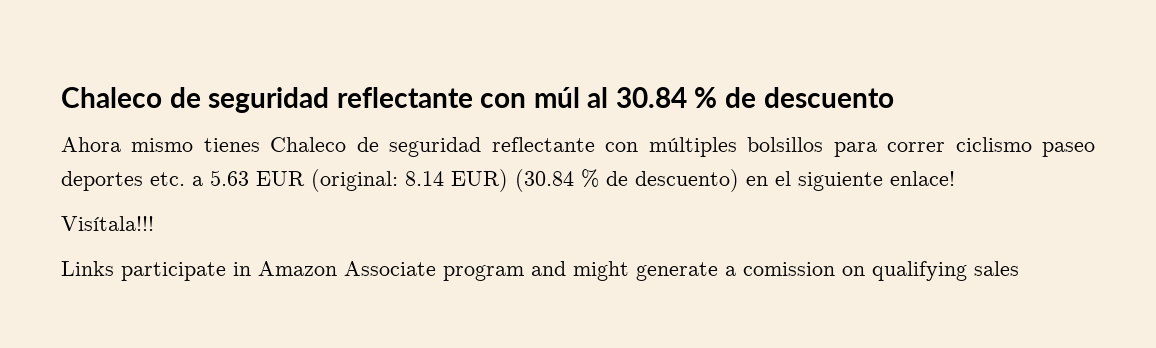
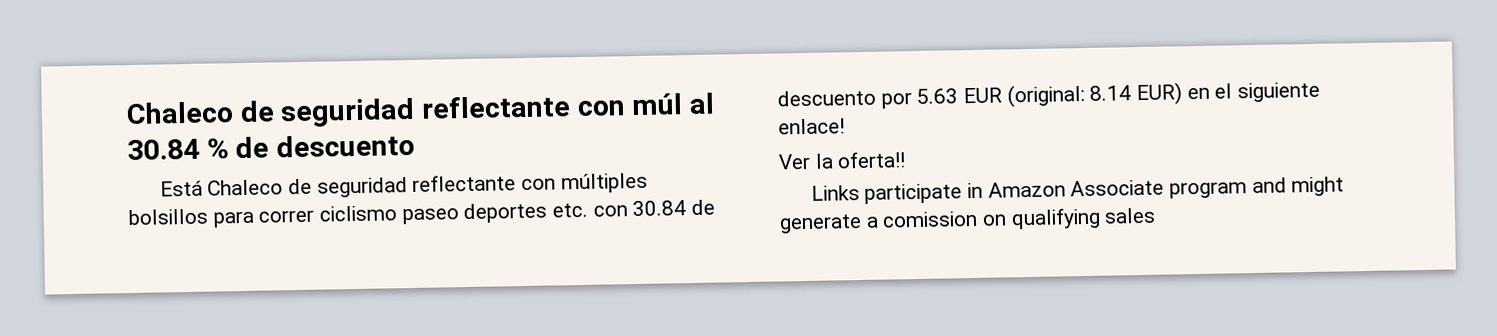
- Ahora mismo tienes Chaleco de seguridad reflectante con múltiples bolsillos para correr ciclismo paseo deportes etc. a 5.63 EUR (original: 8.14 EUR) (30.84 % de descuento) en el siguiente enlace!
+ Está Chaleco de seguridad reflectante con múltiples bolsillos para correr ciclismo paseo deportes etc. con 30.84 de descuento por 5.63 EUR (original: 8.14 EUR) en el siguiente enlace!
- Visítala!!!
+ Ver la oferta!!

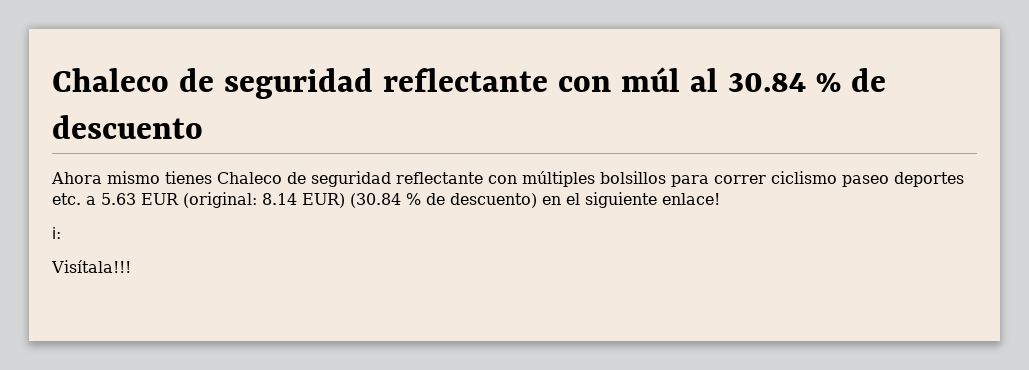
- Está Chaleco de seguridad reflectante con múltiples bolsillos para correr ciclismo paseo deportes etc. con 30.84 de descuento por 5.63 EUR (original: 8.14 EUR) en el siguiente enlace!
+ Ahora mismo tienes Chaleco de seguridad reflectante con múltiples bolsillos para correr ciclismo paseo deportes etc. a 5.63 EUR (original: 8.14 EUR) (30.84 % de descuento) en el siguiente enlace!
- Ver la oferta!!
- Links participate in Amazon Associate program and might generate a comission on qualifying sales
+ ℹ:
+ Visítala!!!

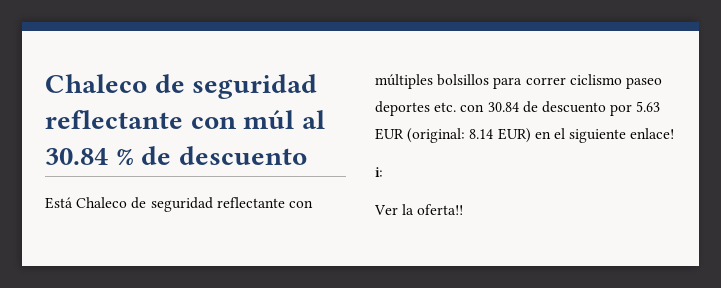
- Ahora mismo tienes Chaleco de seguridad reflectante con múltiples bolsillos para correr ciclismo paseo deportes etc. a 5.63 EUR (original: 8.14 EUR) (30.84 % de descuento) en el siguiente enlace!
+ Está Chaleco de seguridad reflectante con múltiples bolsillos para correr ciclismo paseo deportes etc. con 30.84 de descuento por 5.63 EUR (original: 8.14 EUR) en el siguiente enlace!
- Visítala!!!
+ Ver la oferta!!

